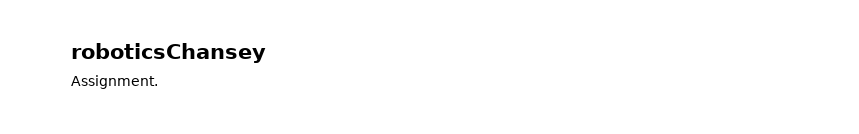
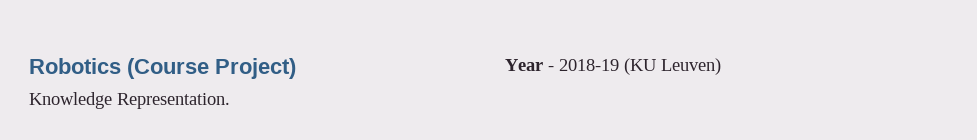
- roboticsChansey
- Assignment.
+ Robotics (Course Project)
+ Knowledge Representation.
+ Year - 2018-19 (KU Leuven)

